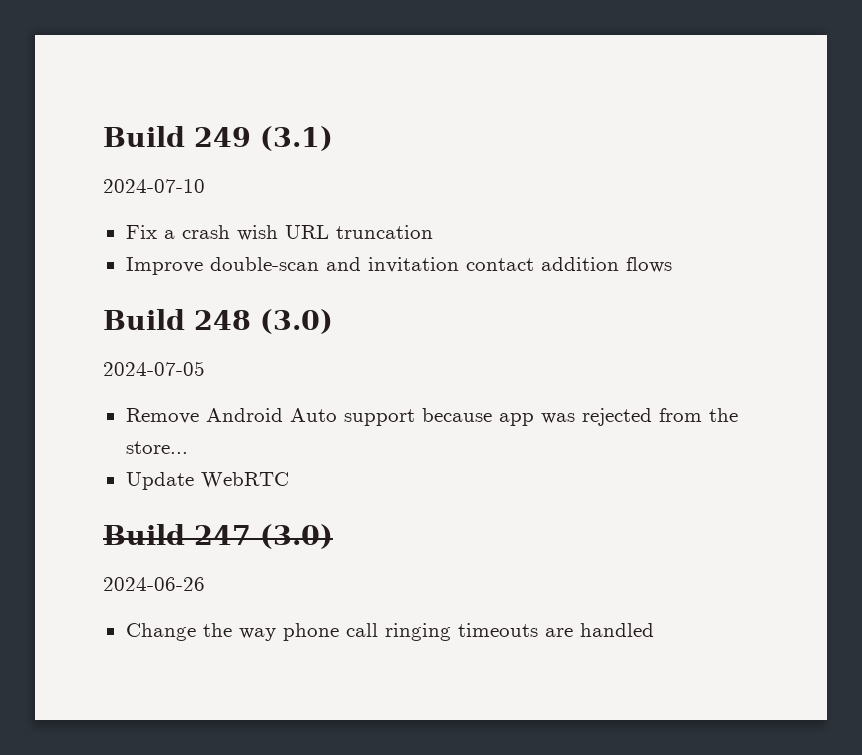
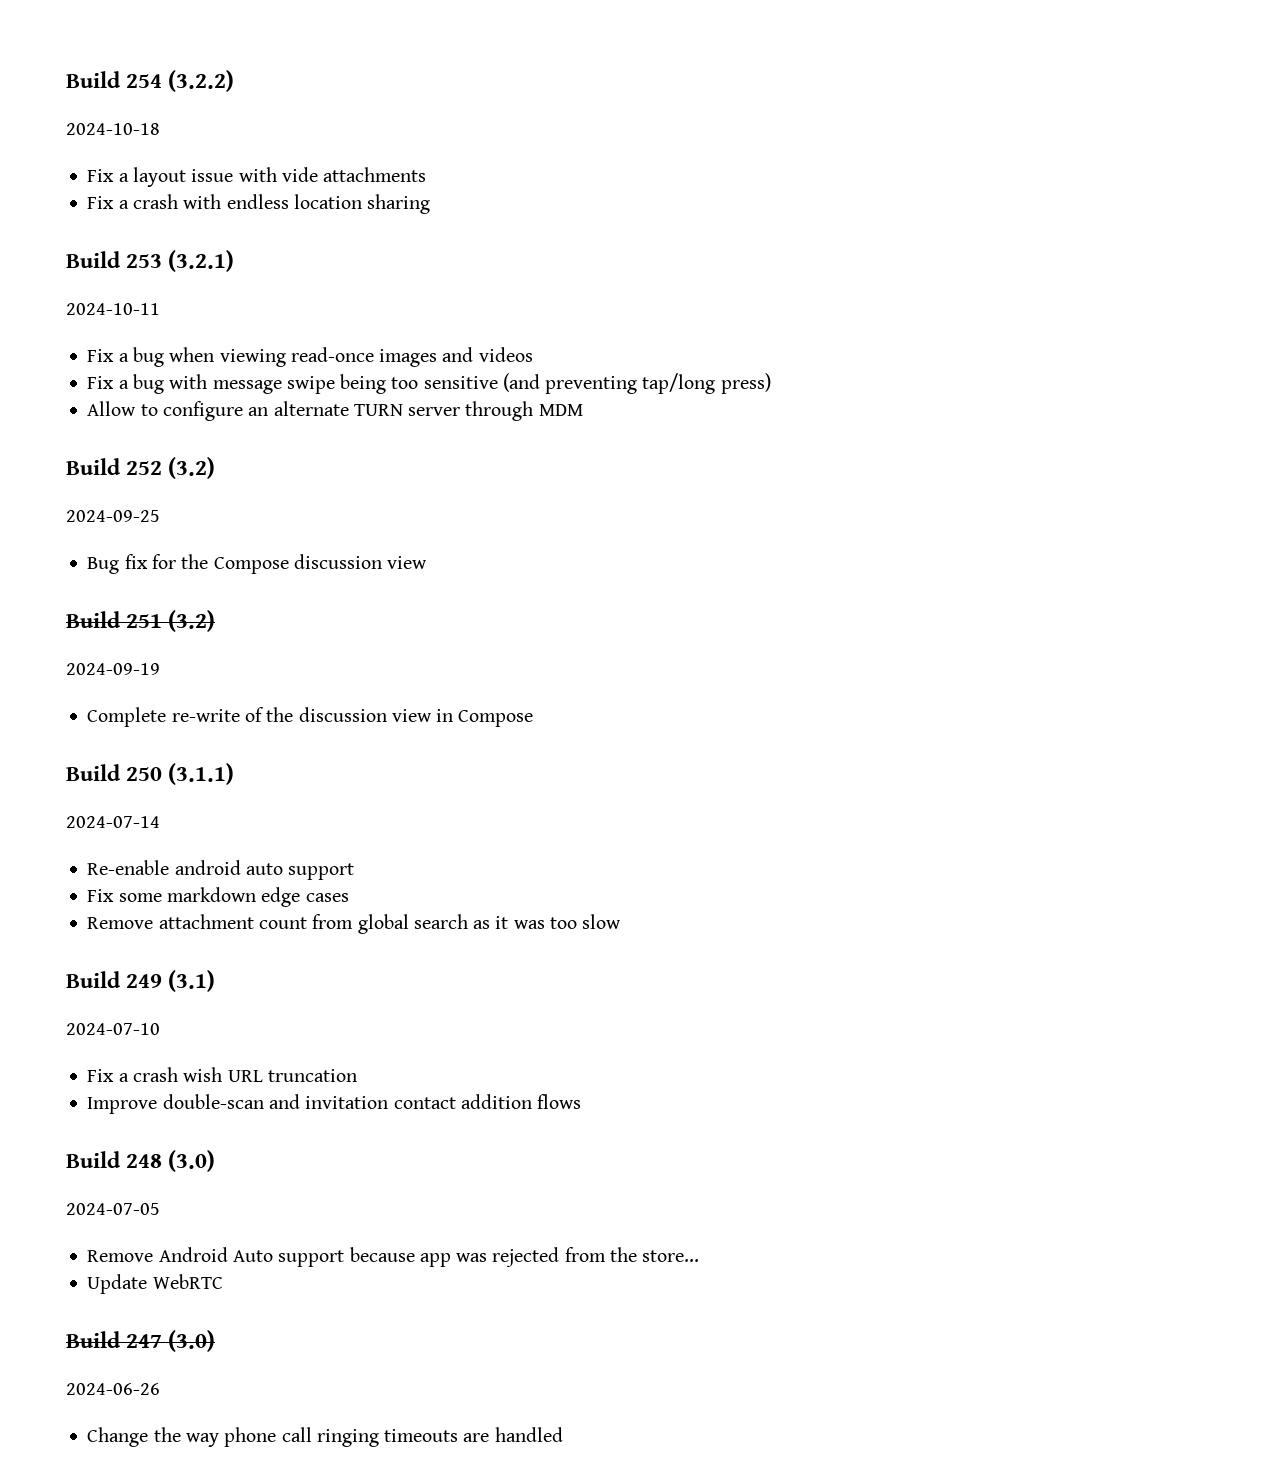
+ Build 254 (3.2.2)
+ 2024-10-18
+ Fix a layout issue with vide attachments
+ Fix a crash with endless location sharing
+ Build 253 (3.2.1)
+ 2024-10-11
+ Fix a bug when viewing read-once images and videos
+ Fix a bug with message swipe being too sensitive (and preventing tap/long press)
+ Allow to configure an alternate TURN server through MDM
+ Build 252 (3.2)
+ 2024-09-25
+ Bug fix for the Compose discussion view
+ Build 251 (3.2)
+ 2024-09-19
+ Complete re-write of the discussion view in Compose
+ Build 250 (3.1.1)
+ 2024-07-14
+ Re-enable android auto support
+ Fix some markdown edge cases
+ Remove attachment count from global search as it was too slow

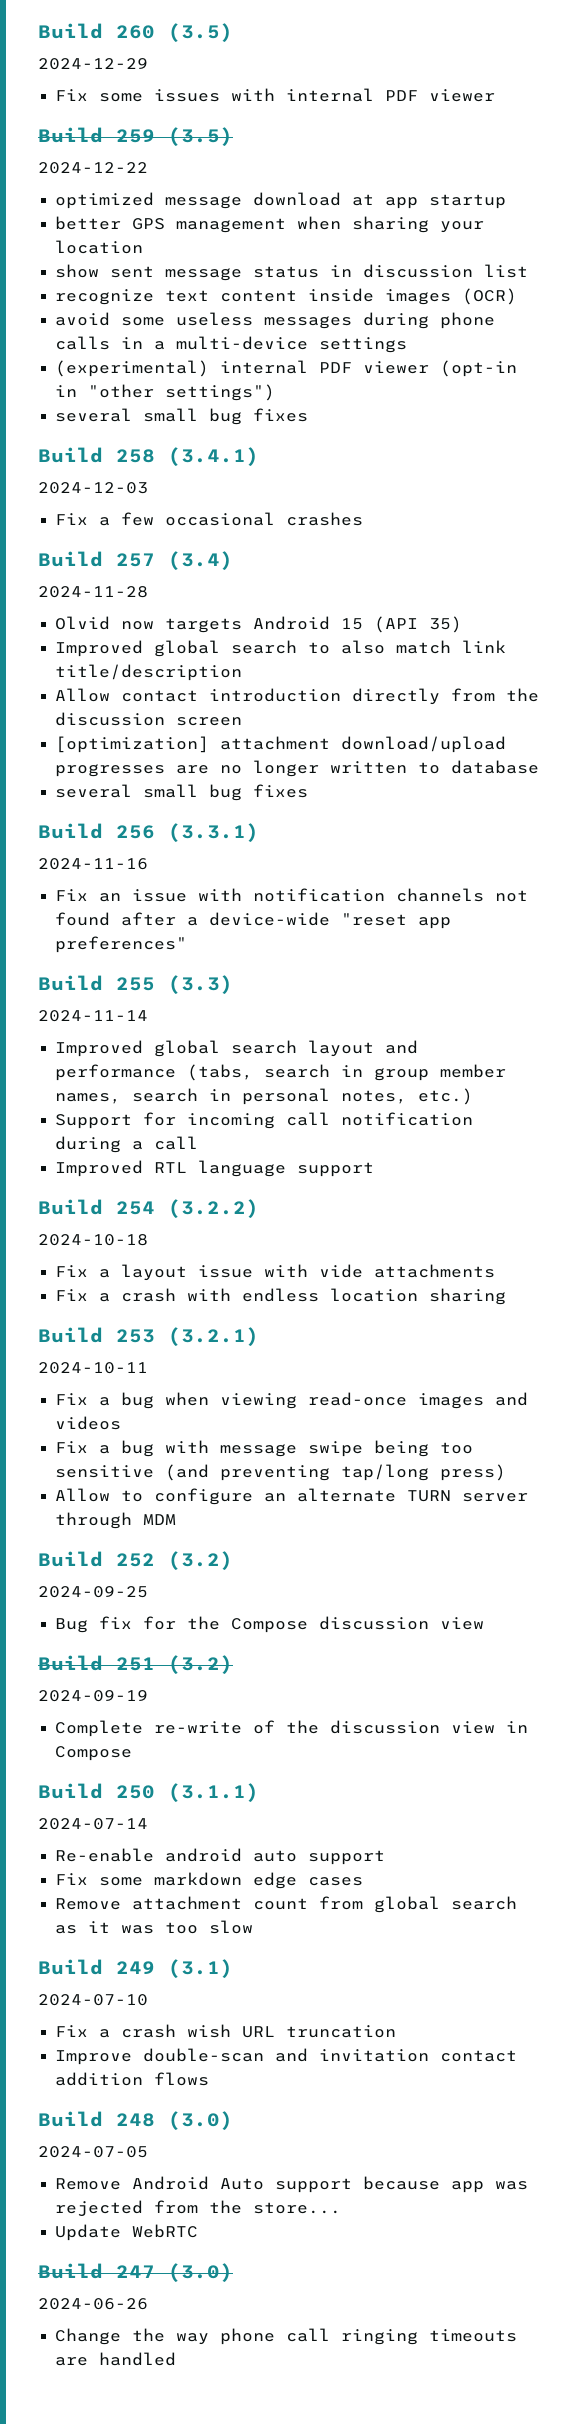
+ Build 260 (3.5)
+ 2024-12-29
+ Fix some issues with internal PDF viewer
+ Build 259 (3.5)
+ 2024-12-22
+ optimized message download at app startup
+ better GPS management when sharing your location
+ show sent message status in discussion list
+ recognize text content inside images (OCR)
+ avoid some useless messages during phone calls in a multi-device settings
+ (experimental) internal PDF viewer (opt-in in "other settings")
+ several small bug fixes
+ Build 258 (3.4.1)
+ 2024-12-03
+ Fix a few occasional crashes
+ Build 257 (3.4)
+ 2024-11-28
+ Olvid now targets Android 15 (API 35)
+ Improved global search to also match link title/description
+ Allow contact introduction directly from the discussion screen
+ [optimization] attachment download/upload progresses are no longer written to database
+ several small bug fixes
+ Build 256 (3.3.1)
+ 2024-11-16
+ Fix an issue with notification channels not found after a device-wide "reset app preferences"
+ Build 255 (3.3)
+ 2024-11-14
+ Improved global search layout and performance (tabs, search in group member names, search in personal notes, etc.)
+ Support for incoming call notification during a call
+ Improved RTL language support

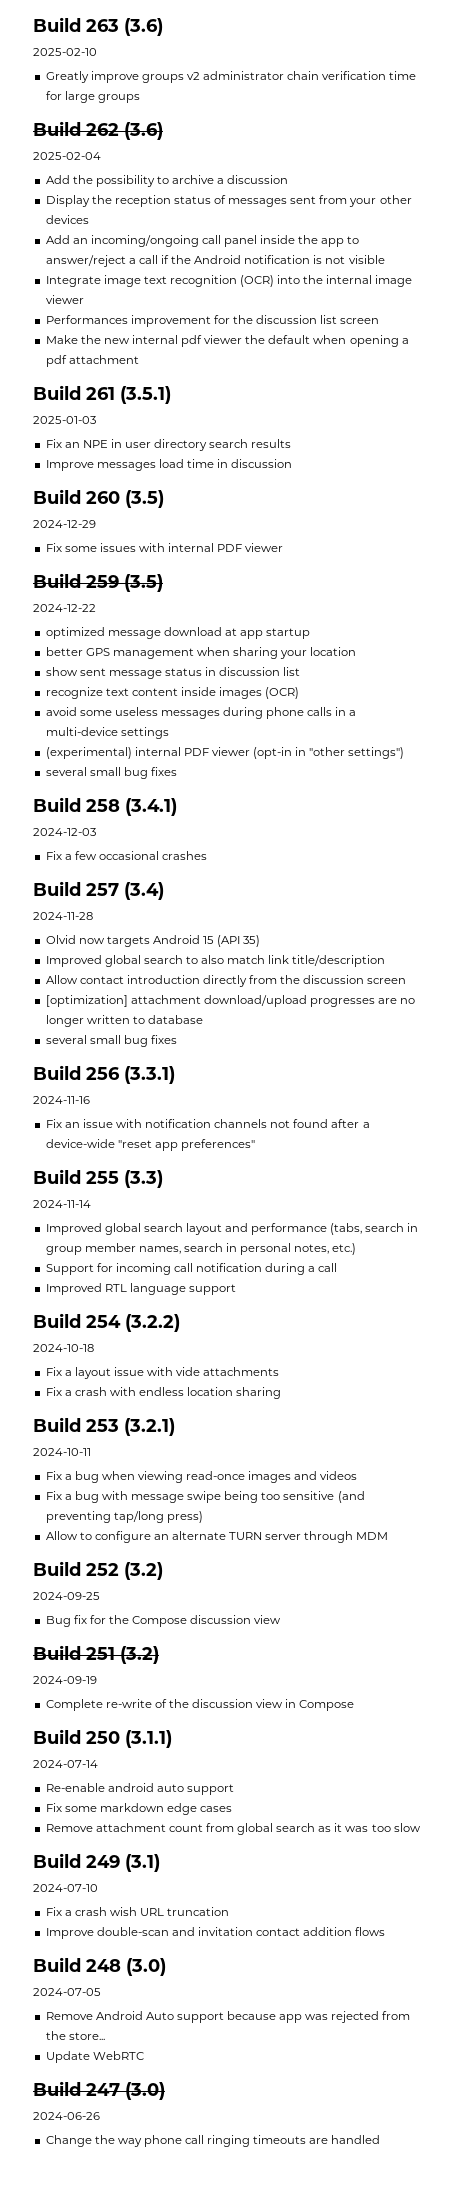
+ Build 263 (3.6)
+ 2025-02-10
+ Greatly improve groups v2 administrator chain verification time for large groups
+ Build 262 (3.6)
+ 2025-02-04
+ Add the possibility to archive a discussion
+ Display the reception status of messages sent from your other devices
+ Add an incoming/ongoing call panel inside the app to answer/reject a call if the Android notification is not visible
+ Integrate image text recognition (OCR) into the internal image viewer
+ Performances improvement for the discussion list screen
+ Make the new internal pdf viewer the default when opening a pdf attachment
+ Build 261 (3.5.1)
+ 2025-01-03
+ Fix an NPE in user directory search results
+ Improve messages load time in discussion

